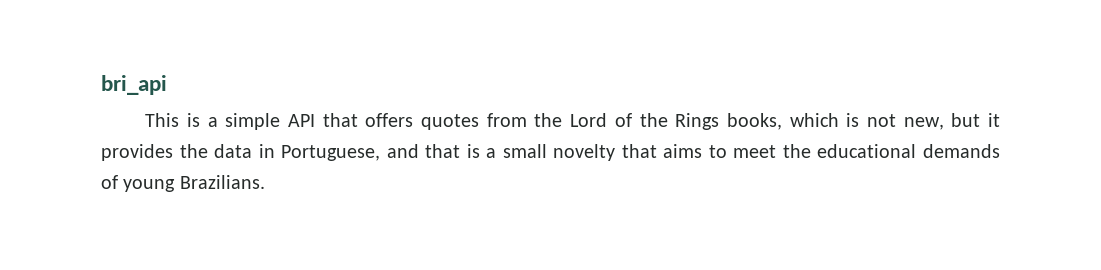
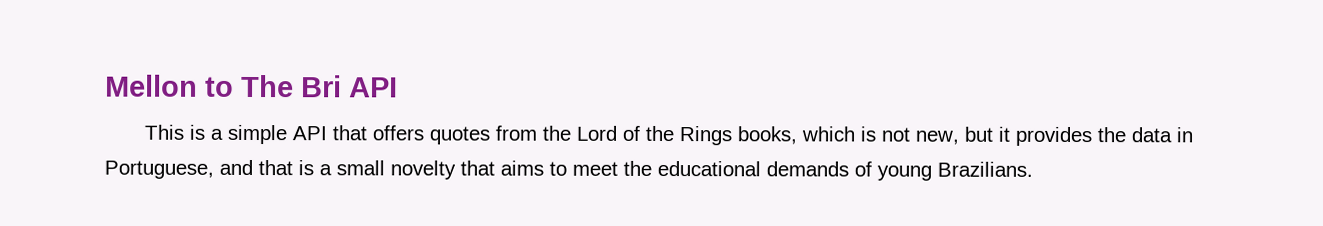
- bri_api
+ Mellon to The Bri API

